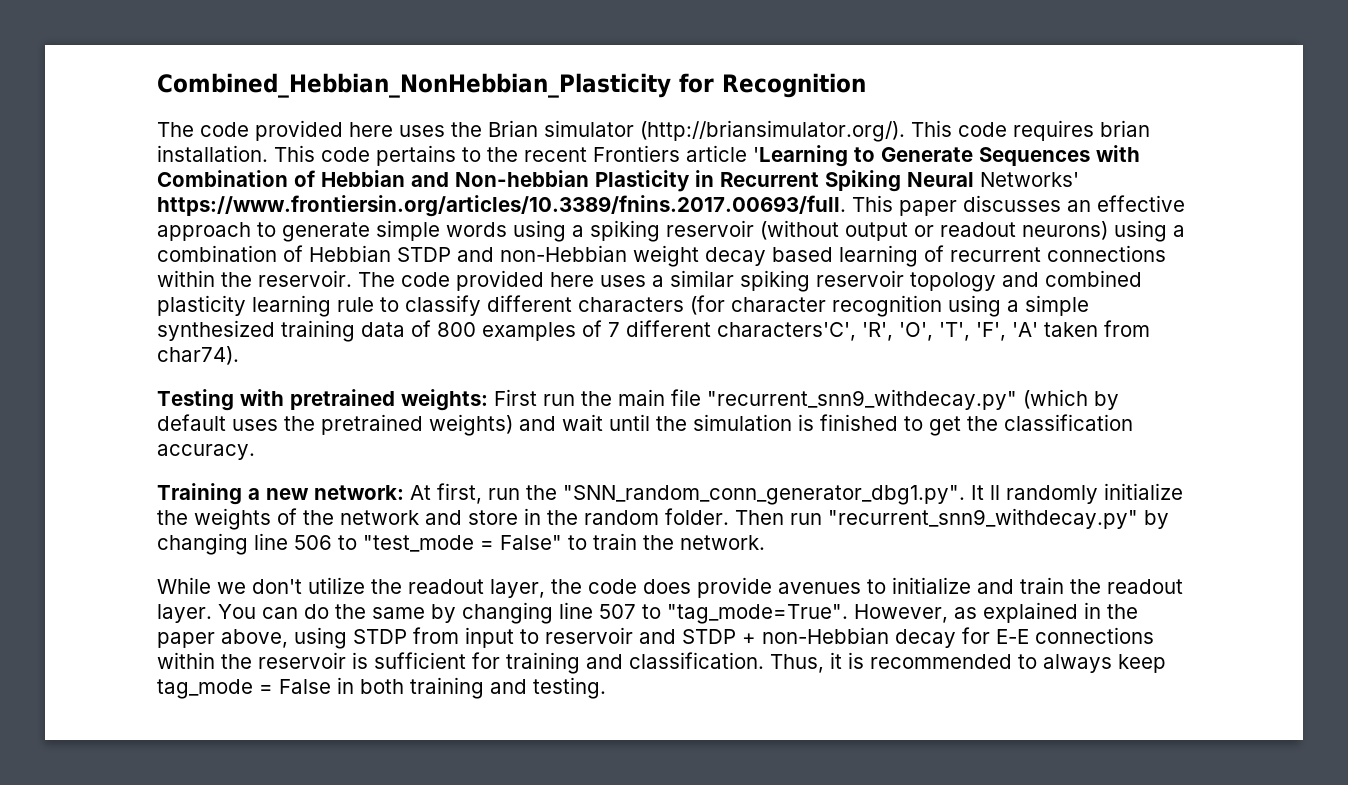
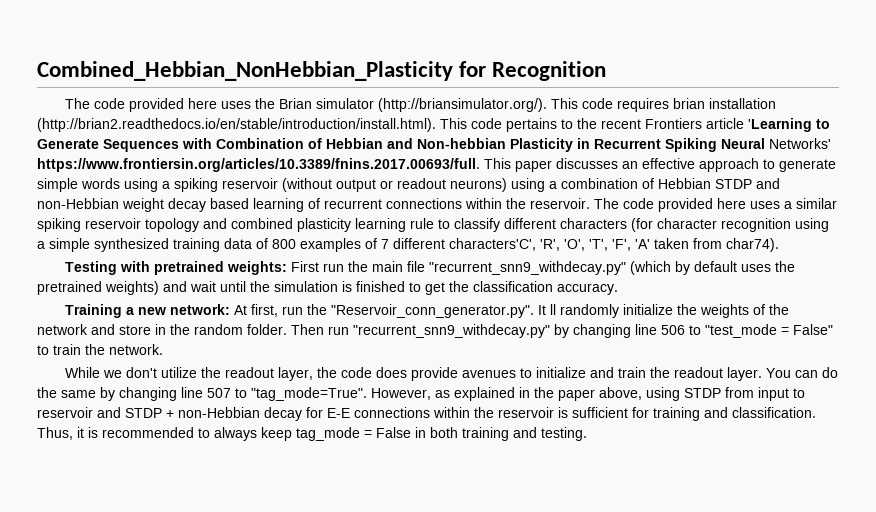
- The code provided here uses the Brian simulator (http://briansimulator.org/). This code requires brian installation. This code pertains to the recent Frontiers article 'Learning to Generate Sequences with Combination of Hebbian and Non-hebbian Plasticity in Recurrent Spiking Neural Networks' https://www.frontiersin.org/articles/10.3389/fnins.2017.00693/full. This paper discusses an effective approach to generate simple words using a spiking reservoir (without output or readout neurons) using a combination of Hebbian STDP and non-Hebbian weight decay based learning of recurrent connections within the reservoir.
+ The code provided here uses the Brian simulator (http://briansimulator.org/). This code requires brian installation (http://brian2.readthedocs.io/en/stable/introduction/install.html). This code pertains to the recent Frontiers article 'Learning to Generate Sequences with Combination of Hebbian and Non-hebbian Plasticity in Recurrent Spiking Neural Networks' https://www.frontiersin.org/articles/10.3389/fnins.2017.00693/full. This paper discusses an effective approach to generate simple words using a spiking reservoir (without output or readout neurons) using a combination of Hebbian STDP and non-Hebbian weight decay based learning of recurrent connections within the reservoir.
- Training a new network: At first, run the "SNN_random_conn_generator_dbg1.py". It ll randomly initialize the weights of the network and store in the random folder.
+ Training a new network: At first, run the "Reservoir_conn_generator.py". It ll randomly initialize the weights of the network and store in the random folder.

